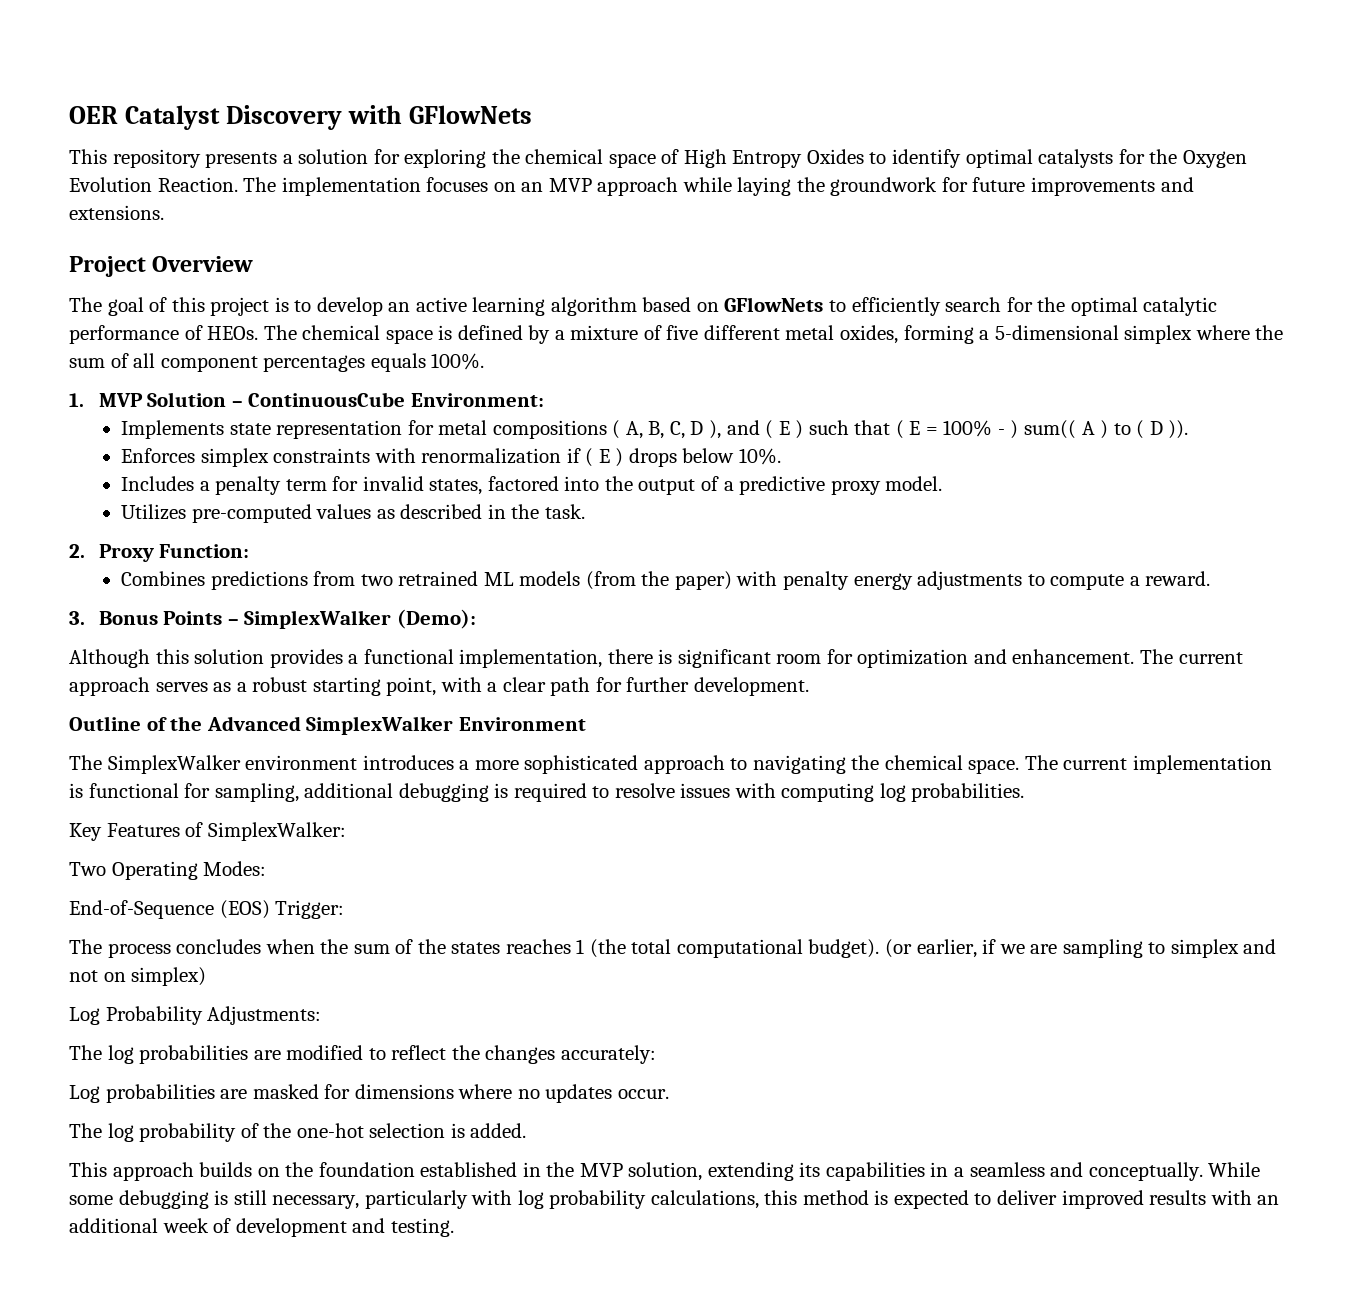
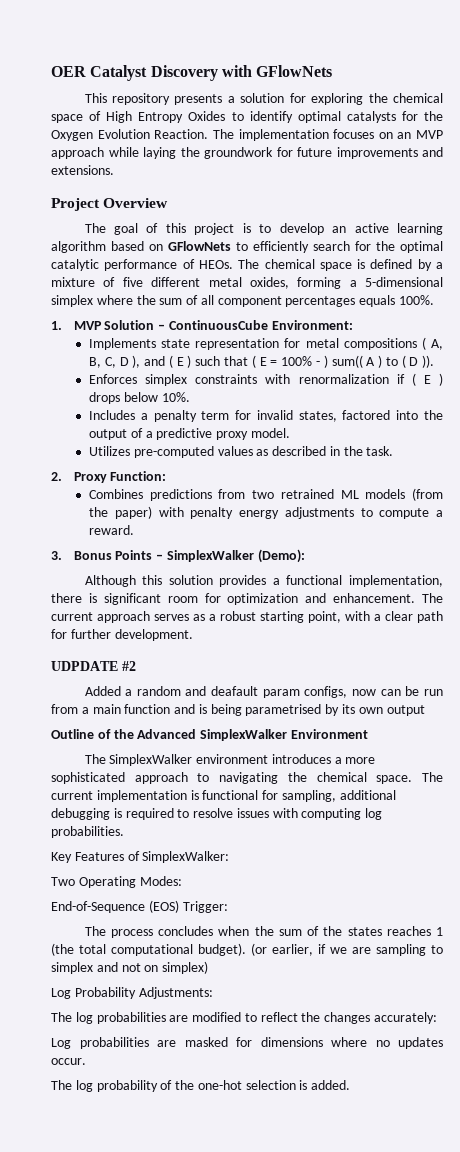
+ UDPDATE #2
+ Added a random and deafault param configs, now can be run from a main function and is being parametrised by its own output
- This approach builds on the foundation established in the MVP solution, extending its capabilities in a seamless and conceptually. While some debugging is still necessary, particularly with log probability calculations, this method is expected to deliver improved results with an additional week of development and testing.

